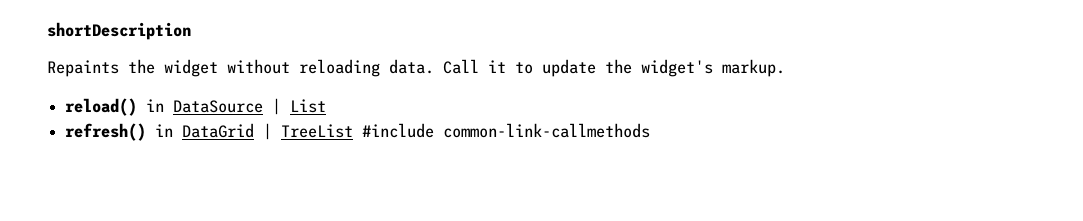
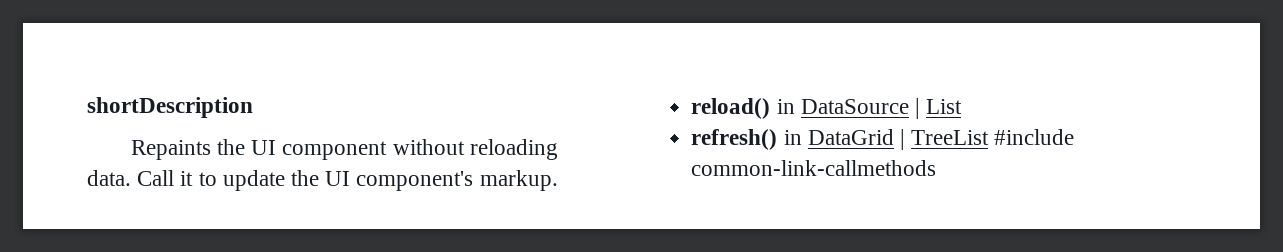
- Repaints the widget without reloading data.
+ Repaints the UI component without reloading data.
- Call it to update the widget's markup.
+ Call it to update the UI component's markup.

